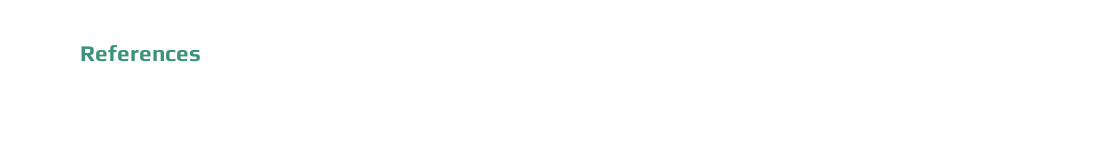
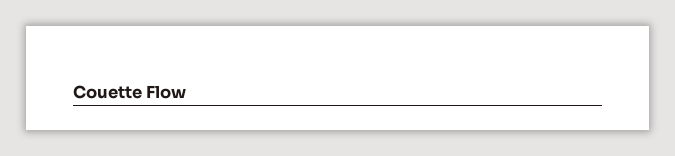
- References
+ Couette Flow

